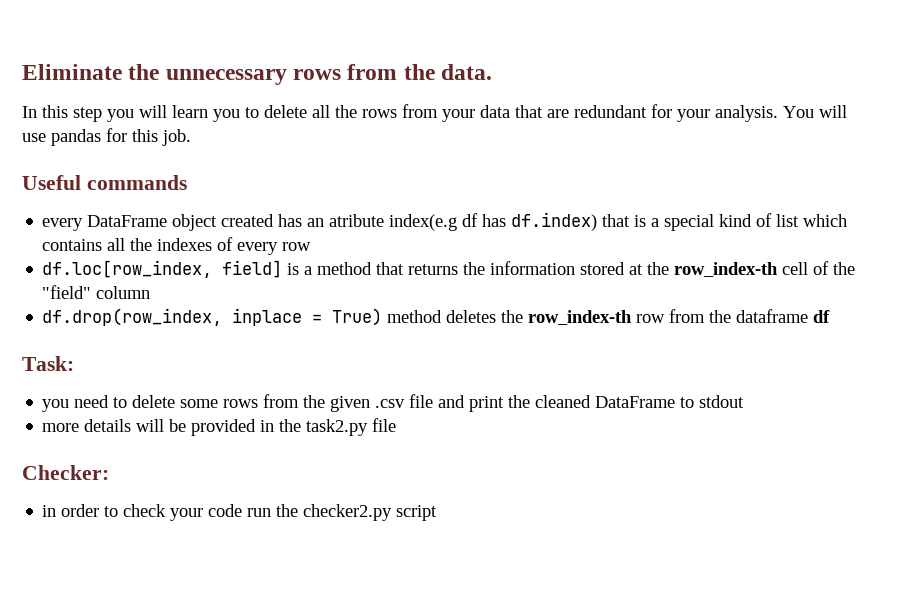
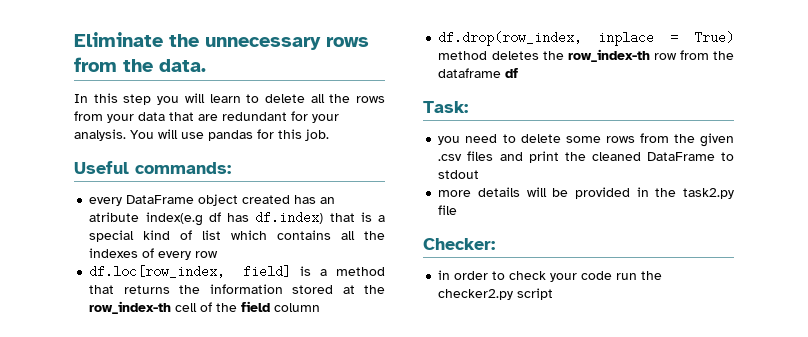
- In this step you will learn you to delete all the rows from your data that are redundant for your analysis.
+ In this step you will learn to delete all the rows from your data that are redundant for your analysis.
- Useful commands
+ Useful commands:
- df.loc[row_index, field] is a method that returns the information stored at the row_index-th cell of the "field" column
+ df.loc[row_index, field] is a method that returns the information stored at the row_index-th cell of the field column
- you need to delete some rows from the given .csv file and print the cleaned DataFrame to stdout
+ you need to delete some rows from the given .csv files and print the cleaned DataFrame to stdout

